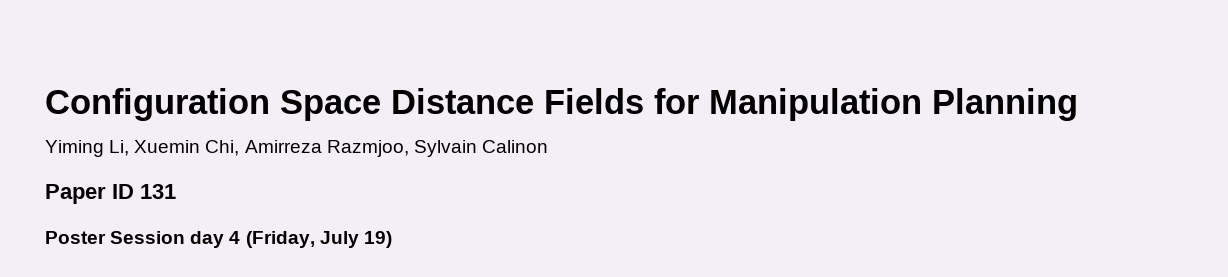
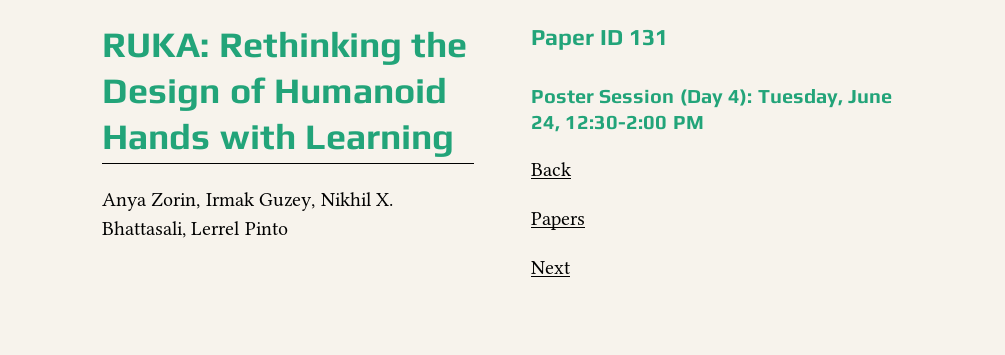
- Configuration Space Distance Fields for Manipulation Planning
- Yiming Li, Xuemin Chi, Amirreza Razmjoo, Sylvain Calinon
+ RUKA: Rethinking the Design of Humanoid Hands with Learning
+ Anya Zorin, Irmak Guzey, Nikhil X. Bhattasali, Lerrel Pinto
- Poster Session day 4 (Friday, July 19)
+ Poster Session (Day 4): Tuesday, June 24, 12:30-2:00 PM
+ Back
+ Papers
+ Next

